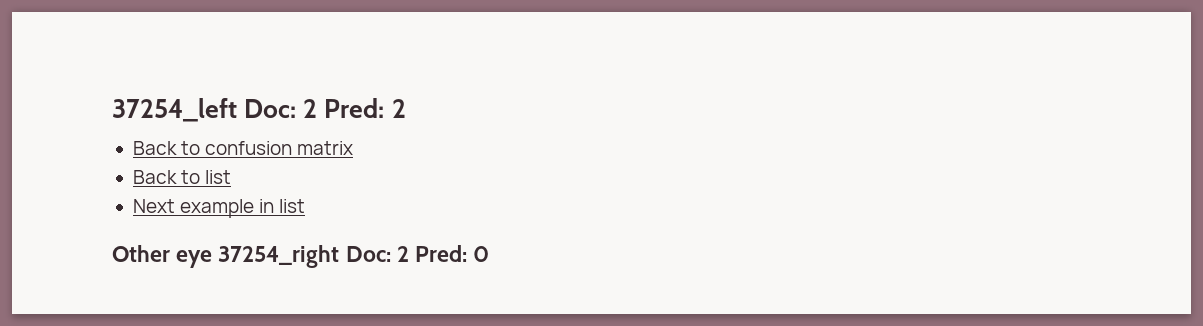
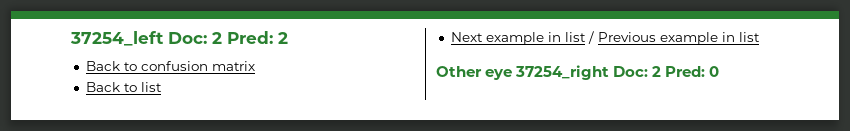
- Next example in list
+ Next example in list / Previous example in list

